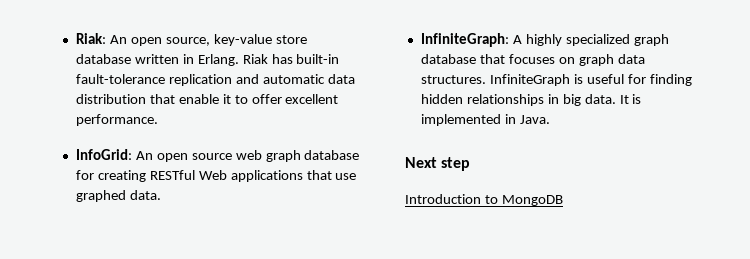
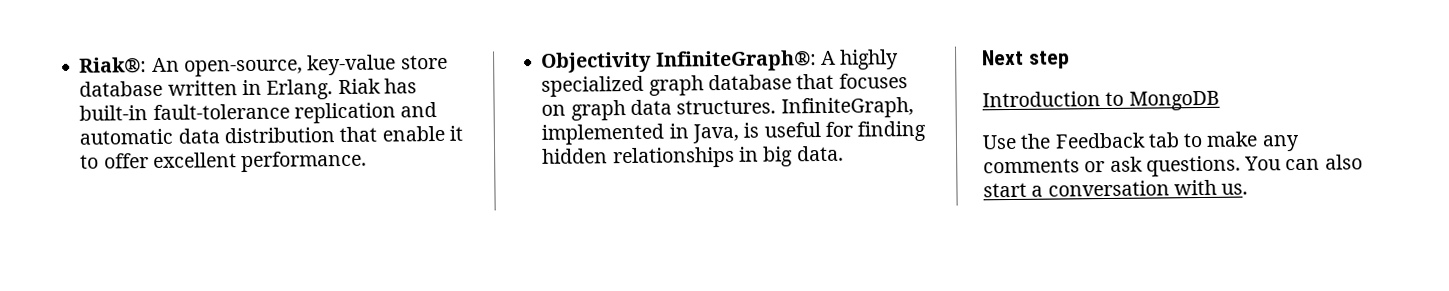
- Riak: An open source, key-value store database written in Erlang.
+ Riak®: An open-source, key-value store database written in Erlang.
- InfoGrid: An open source web graph database for creating RESTful Web applications that use graphed data.
- InfiniteGraph: A highly specialized graph database that focuses on graph data structures.
+ Objectivity InfiniteGraph®: A highly specialized graph database that focuses on graph data structures.
- InfiniteGraph is useful for finding hidden relationships in big data. It is implemented in Java.
+ InfiniteGraph, implemented in Java, is useful for finding hidden relationships in big data.
+ Use the Feedback tab to make any comments or ask questions. You can also start a conversation with us.

